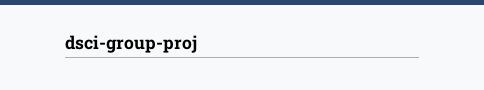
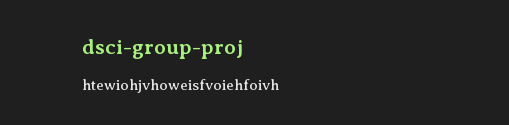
+ htewiohjvhoweisfvoiehfoivh

